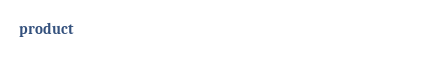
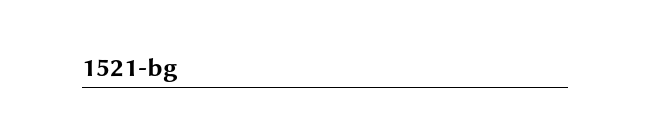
- product
+ 1521-bg

